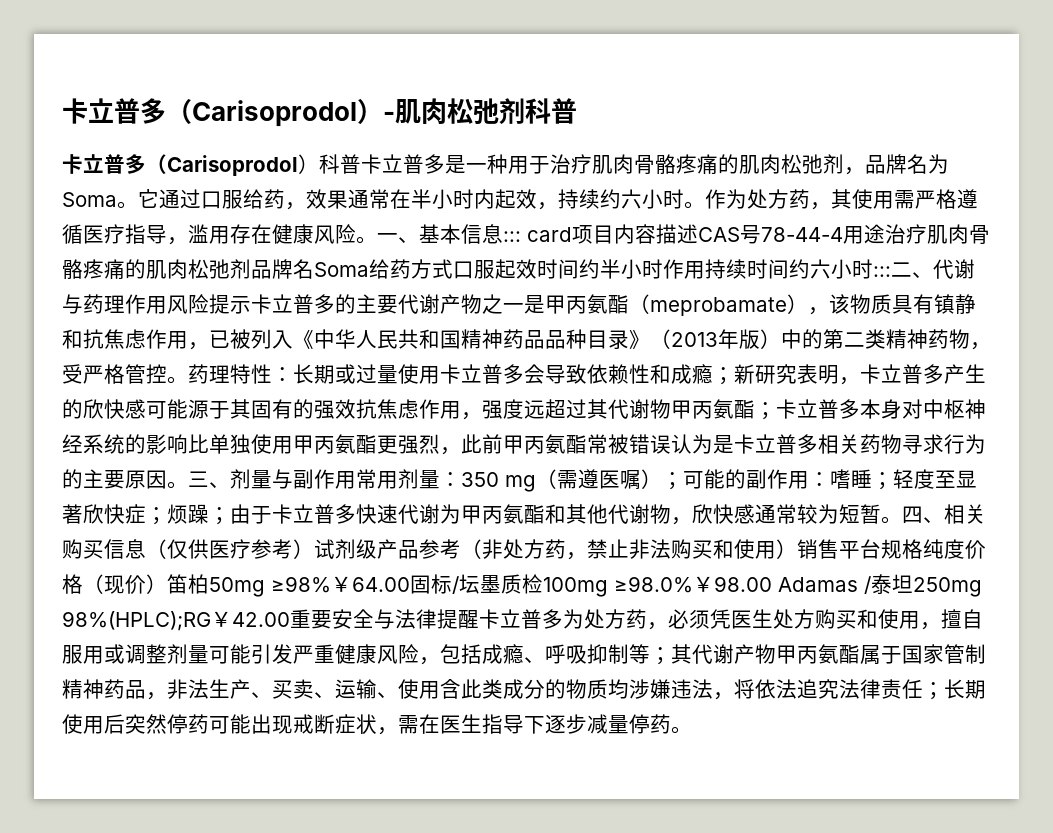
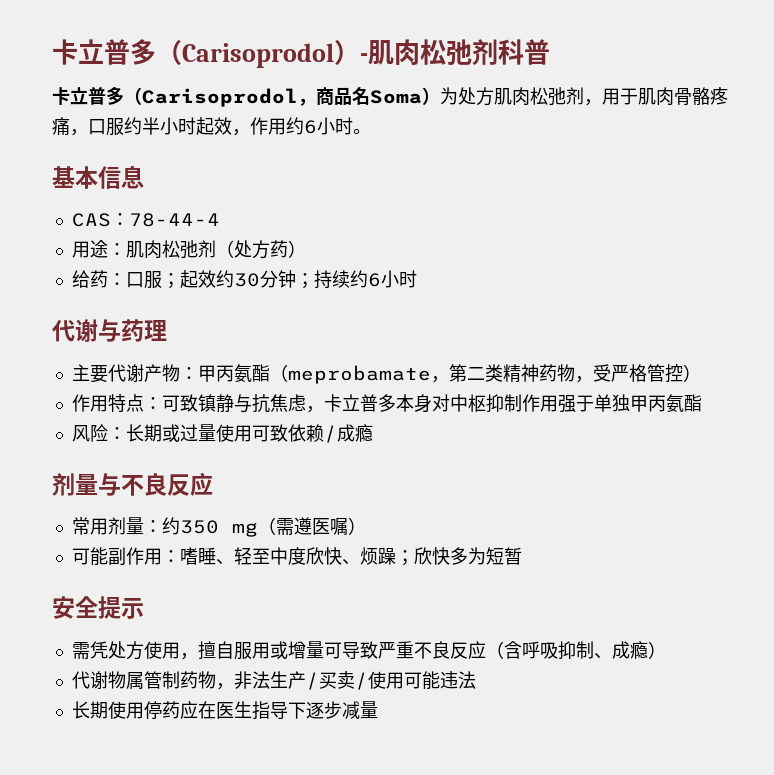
- 卡立普多（Carisoprodol）科普卡立普多是一种用于治疗肌肉骨骼疼痛的肌肉松弛剂，品牌名为Soma。它通过口服给药，效果通常在半小时内起效，持续约六小时。作为处方药，其使用需严格遵循医疗指导，滥用存在健康风险。一、基本信息::: card项目内容描述CAS号78-44-4用途治疗肌肉骨骼疼痛的肌肉松弛剂品牌名Soma给药方式口服起效时间约半小时作用持续时间约六小时:::二、代谢与药理作用风险提示卡立普多的主要代谢产物之一是甲丙氨酯（meprobamate），该物质具有镇静和抗焦虑作用，已被列入《中华人民共和国精神药品品种目录》（2013年版）中的第二类精神药物，受严格管控。药理特性：长期或过量使用卡立普多会导致依赖性和成瘾；新研究表明，卡立普多产生的欣快感可能源于其固有的强效抗焦虑作用，强度远超过其代谢物甲丙氨酯；卡立普多本身对中枢神经系统的影响比单独使用甲丙氨酯更强烈，此前甲丙氨酯常被错误认为是卡立普多相关药物寻求行为的主要原因。三、剂量与副作用常用剂量：350 mg（需遵医嘱）；可能的副作用：嗜睡；轻度至显著欣快症；烦躁；由于卡立普多快速代谢为甲丙氨酯和其他代谢物，欣快感通常较为短暂。四、相关购买信息（仅供医疗参考）试剂级产品参考（非处方药，禁止非法购买和使用）销售平台规格纯度价格（现价）笛柏50mg ≥98%￥64.00固标/坛墨质检100mg ≥98.0%￥98.00 Adamas /泰坦250mg 98%(HPLC);RG￥42.00重要安全与法律提醒卡立普多为处方药，必须凭医生处方购买和使用，擅自服用或调整剂量可能引发严重健康风险，包括成瘾、呼吸抑制等；其代谢产物甲丙氨酯属于国家管制精神药品，非法生产、买卖、运输、使用含此类成分的物质均涉嫌违法，将依法追究法律责任；长期使用后突然停药可能出现戒断症状，需在医生指导下逐步减量停药。
+ 卡立普多（Carisoprodol，商品名Soma）为处方肌肉松弛剂，用于肌肉骨骼疼痛，口服约半小时起效，作用约6小时。
+ 基本信息
+ CAS：78-44-4
+ 用途：肌肉松弛剂（处方药）
+ 给药：口服；起效约30分钟；持续约6小时
+ 代谢与药理
+ 主要代谢产物：甲丙氨酯（meprobamate，第二类精神药物，受严格管控）
+ 作用特点：可致镇静与抗焦虑，卡立普多本身对中枢抑制作用强于单独甲丙氨酯
+ 风险：长期或过量使用可致依赖/成瘾
+ 剂量与不良反应
+ 常用剂量：约350 mg（需遵医嘱）
+ 可能副作用：嗜睡、轻至中度欣快、烦躁；欣快多为短暂
+ 安全提示
+ 需凭处方使用，擅自服用或增量可导致严重不良反应（含呼吸抑制、成瘾）
+ 代谢物属管制药物，非法生产/买卖/使用可能违法
+ 长期使用停药应在医生指导下逐步减量

